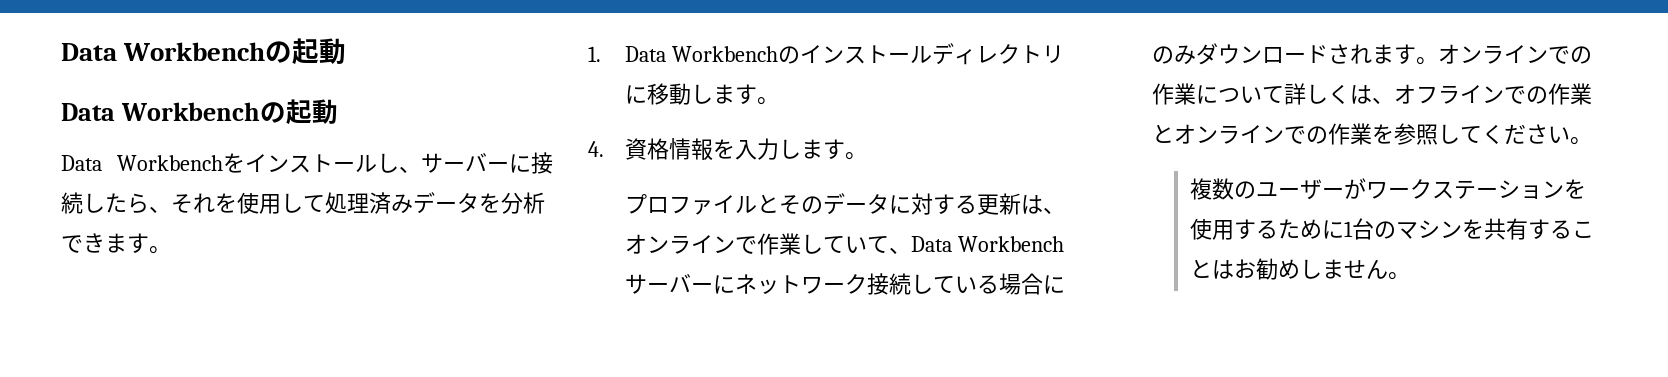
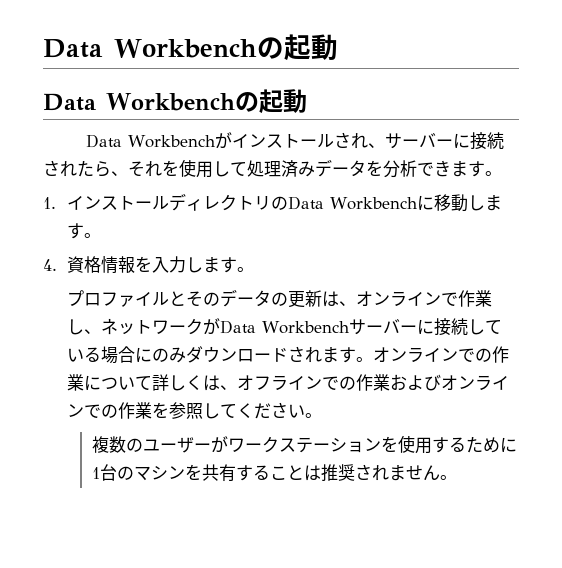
- Data Workbenchをインストールし、サーバーに接続したら、それを使用して処理済みデータを分析できます。
+ Data Workbenchがインストールされ、サーバーに接続されたら、それを使用して処理済みデータを分析できます。
- 1. Data Workbenchのインストールディレクトリに移動します。
+ 1.インストールディレクトリのData Workbenchに移動します。
- プロファイルとそのデータに対する更新は、オンラインで作業していて、Data Workbenchサーバーにネットワーク接続している場合にのみダウンロードされます。
+ プロファイルとそのデータの更新は、オンラインで作業し、ネットワークがData Workbenchサーバーに接続している場合にのみダウンロードされます。
- オンラインでの作業について詳しくは、オフラインでの作業とオンラインでの作業を参照してください。
+ オンラインでの作業について詳しくは、オフラインでの作業およびオンラインでの作業を参照してください。
- 複数のユーザーがワークステーションを使用するために1台のマシンを共有することはお勧めしません。
+ 複数のユーザーがワークステーションを使用するために1台のマシンを共有することは推奨されません。

